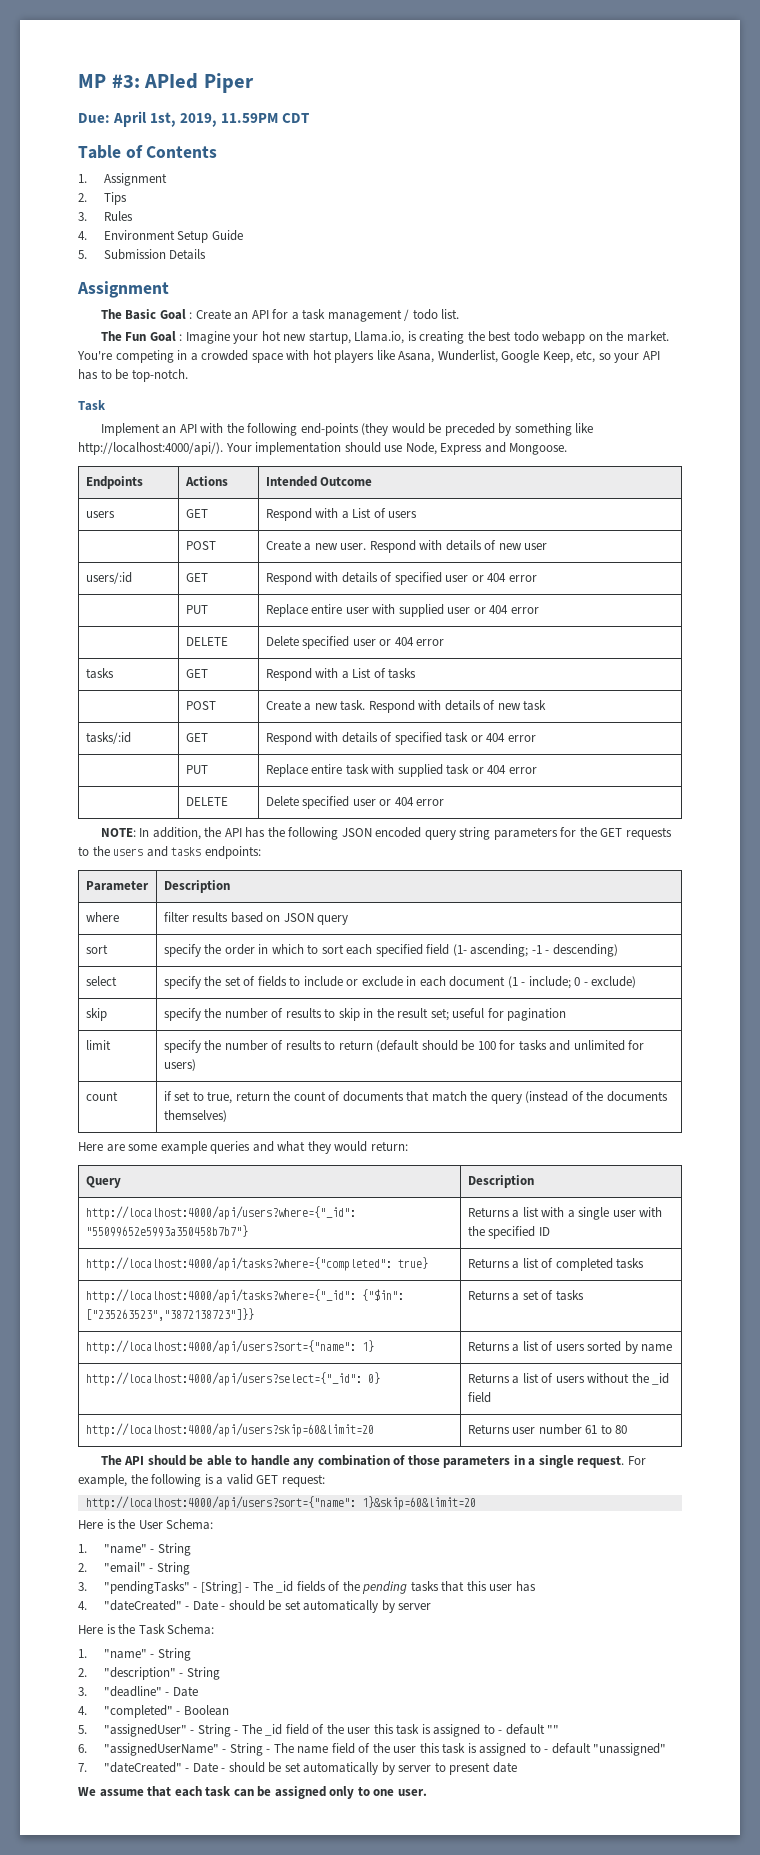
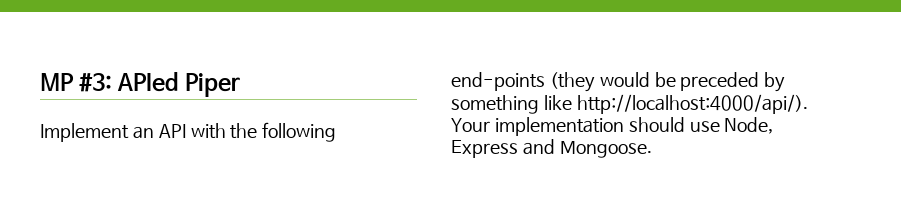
- Due: April 1st, 2019, 11.59PM CDT
- Table of Contents
- 1. Assignment
- 2. Tips
- 3. Rules
- 4. Environment Setup Guide
- 5. Submission Details
- Assignment
- The Basic Goal : Create an API for a task management / todo list.
- The Fun Goal : Imagine your hot new startup, Llama.io, is creating the best todo webapp on the market. You're competing in a crowded space with hot players like Asana, Wunderlist, Google Keep, etc, so your API has to be top-notch.
- Task
- Endpoints | Actions | Intended Outcome
- users | GET | Respond with a List of users
- | POST | Create a new user. Respond with details of new user
- users/:id | GET | Respond with details of specified user or 404 error
- | PUT | Replace entire user with supplied user or 404 error
- | DELETE | Delete specified user or 404 error
- tasks | GET | Respond with a List of tasks
- | POST | Create a new task. Respond with details of new task
- tasks/:id | GET | Respond with details of specified task or 404 error
- | PUT | Replace entire task with supplied task or 404 error
- | DELETE | Delete specified user or 404 error
- NOTE: In addition, the API has the following JSON encoded query string parameters for the GET requests to the users and tasks endpoints:
- Parameter | Description
- where | filter results based on JSON query
- sort | specify the order in which to sort each specified field (1- ascending; -1 - descending)
- select | specify the set of fields to include or exclude in each document (1 - include; 0 - exclude)
- skip | specify the number of results to skip in the result set; useful for pagination
- limit | specify the number of results to return (default should be 100 for tasks and unlimited for users)
- count | if set to true, return the count of documents that match the query (instead of the documents themselves)
- Here are some example queries and what they would return:
- Query | Description
- http://localhost:4000/api/users?where={"_id": "55099652e5993a350458b7b7"} | Returns a list with a single user with the specified ID
- http://localhost:4000/api/tasks?where={"completed": true} | Returns a list of completed tasks
- http://localhost:4000/api/tasks?where={"_id": {"$in": ["235263523","3872138723"]}} | Returns a set of tasks
- http://localhost:4000/api/users?sort={"name": 1} | Returns a list of users sorted by name
- http://localhost:4000/api/users?select={"_id": 0} | Returns a list of users without the _id field
- http://localhost:4000/api/users?skip=60&limit=20 | Returns user number 61 to 80
- The API should be able to handle any combination of those parameters in a single request. For example, the following is a valid GET request:
- http://localhost:4000/api/users?sort={"name": 1}&skip=60&limit=20
- Here is the User Schema:
- 1. "name" - String
- 2. "email" - String
- 3. "pendingTasks" - [String] - The _id fields of the pending tasks that this user has
- 4. "dateCreated" - Date - should be set automatically by server
- Here is the Task Schema:
- 1. "name" - String
- 2. "description" - String
- 3. "deadline" - Date
- 4. "completed" - Boolean
- 5. "assignedUser" - String - The _id field of the user this task is assigned to - default ""
- 6. "assignedUserName" - String - The name field of the user this task is assigned to - default "unassigned"
- 7. "dateCreated" - Date - should be set automatically by server to present date
- We assume that each task can be assigned only to one user.

